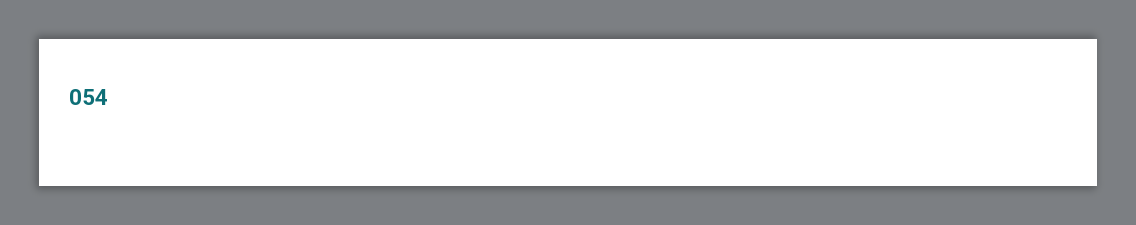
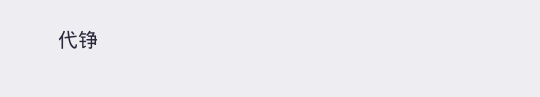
- 054
+ 代铮

